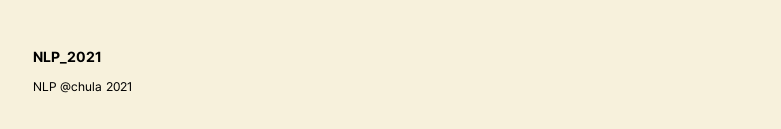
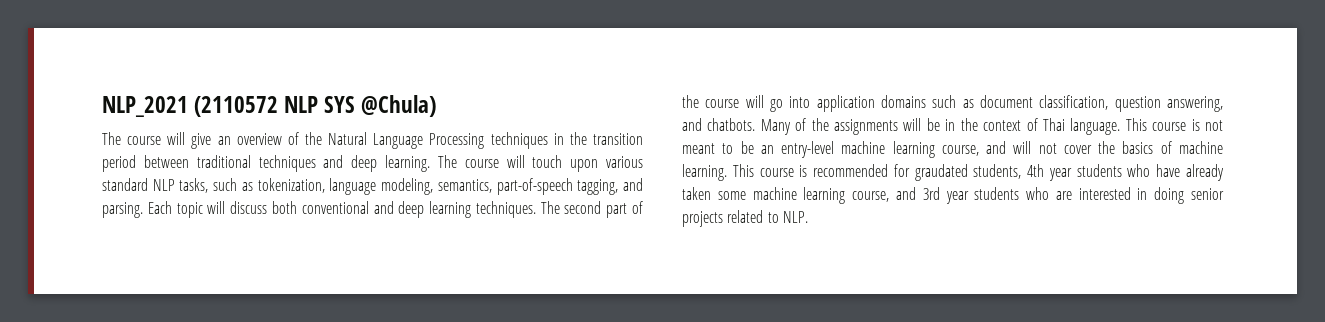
- NLP_2021
- NLP @chula 2021
+ NLP_2021 (2110572 NLP SYS @Chula)
+ The course will give an overview of the Natural Language Processing techniques in the transition period between traditional techniques and deep learning. The course will touch upon various standard NLP tasks, such as tokenization, language modeling, semantics, part-of-speech tagging, and parsing. Each topic will discuss both conventional and deep learning techniques. The second part of the course will go into application domains such as document classification, question answering, and chatbots. Many of the assignments will be in the context of Thai language. This course is not meant to be an entry-level machine learning course, and will not cover the basics of machine learning. This course is recommended for graudated students, 4th year students who have already taken some machine learning course, and 3rd year students who are interested in doing senior projects related to NLP.

